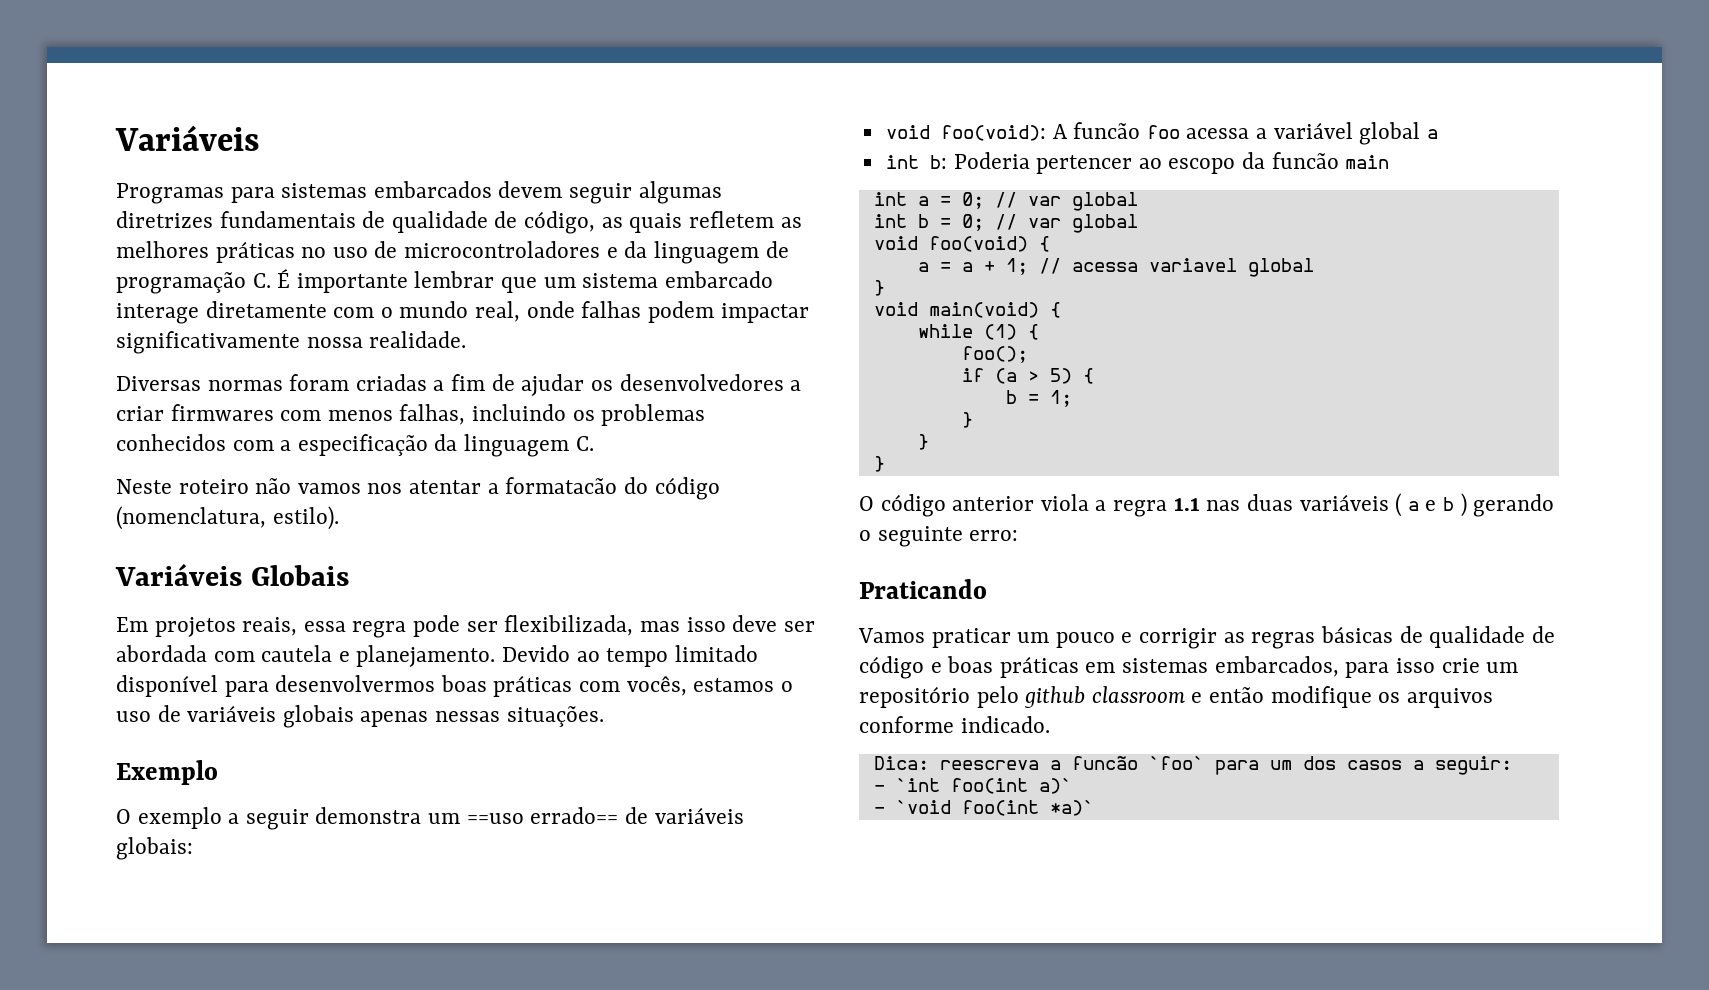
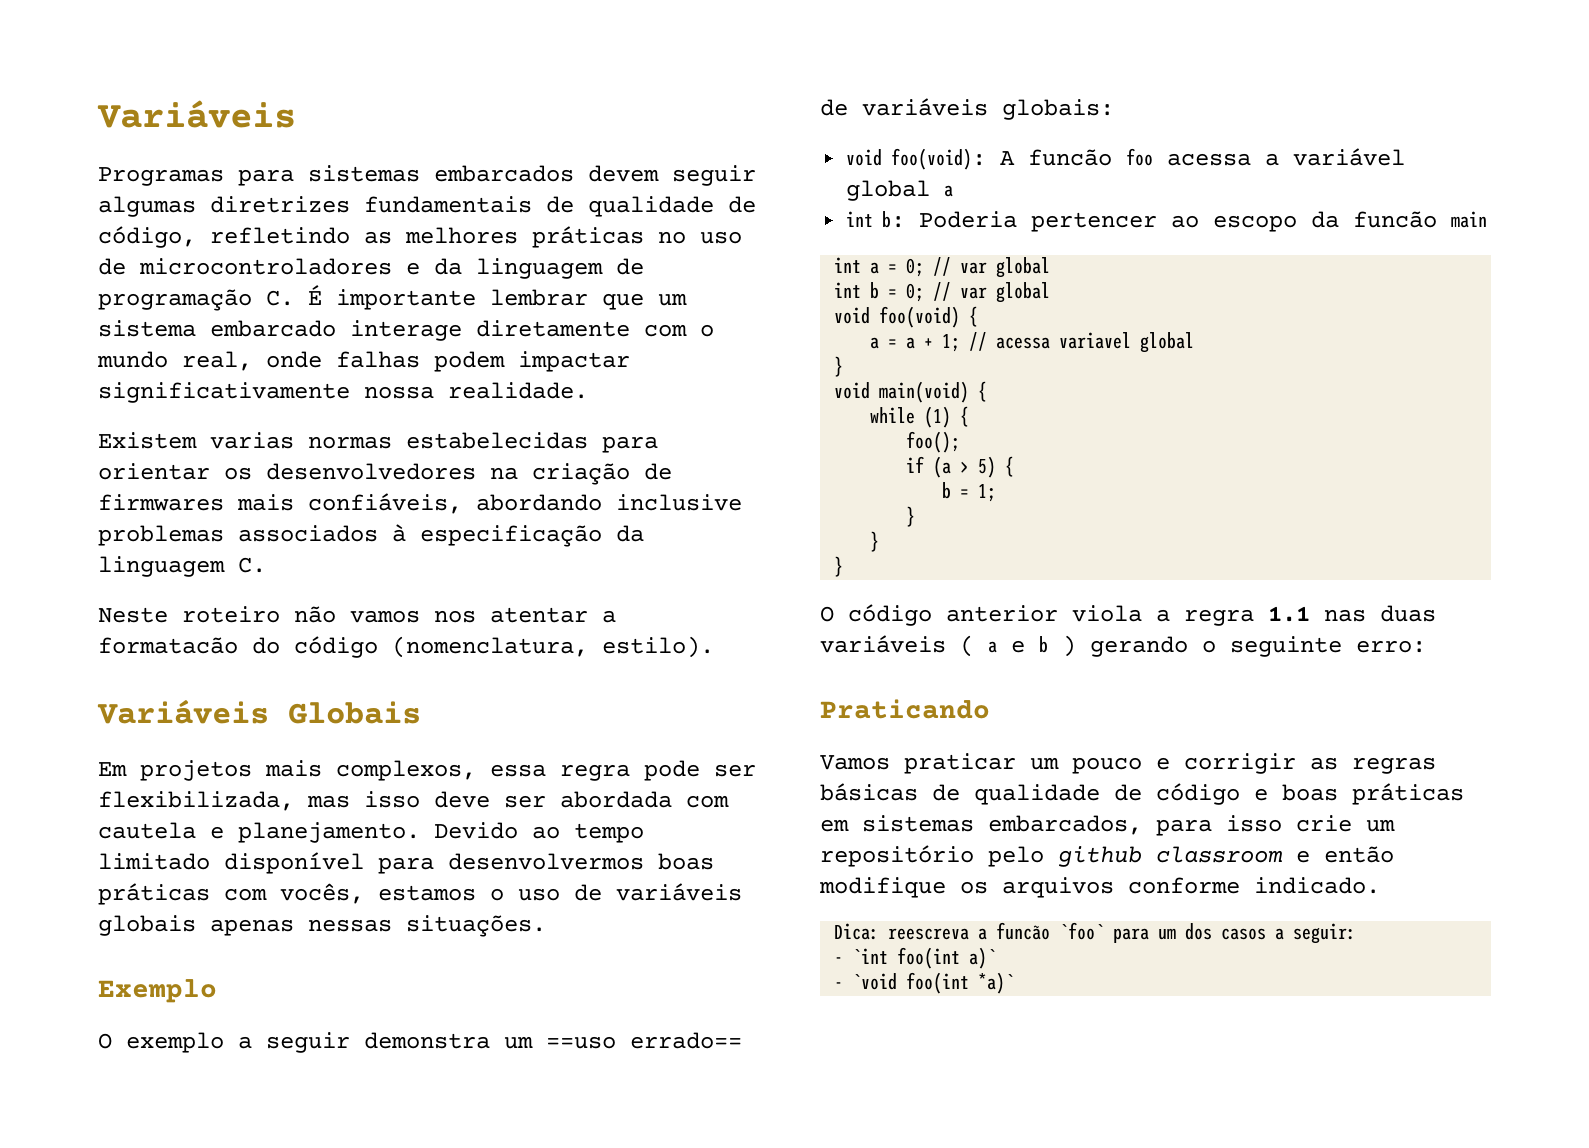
- Programas para sistemas embarcados devem seguir algumas diretrizes fundamentais de qualidade de código, as quais refletem as melhores práticas no uso de microcontroladores e da linguagem de programação C. É importante lembrar que um sistema embarcado interage diretamente com o mundo real, onde falhas podem impactar significativamente nossa realidade.
+ Programas para sistemas embarcados devem seguir algumas diretrizes fundamentais de qualidade de código, refletindo as melhores práticas no uso de microcontroladores e da linguagem de programação C. É importante lembrar que um sistema embarcado interage diretamente com o mundo real, onde falhas podem impactar significativamente nossa realidade.
- Diversas normas foram criadas a fim de ajudar os desenvolvedores a criar firmwares com menos falhas, incluindo os problemas conhecidos com a especificação da linguagem C.
+ Existem varias normas estabelecidas para orientar os desenvolvedores na criação de firmwares mais confiáveis, abordando inclusive problemas associados à especificação da linguagem C.
- Em projetos reais, essa regra pode ser flexibilizada, mas isso deve ser abordada com cautela e planejamento.
+ Em projetos mais complexos, essa regra pode ser flexibilizada, mas isso deve ser abordada com cautela e planejamento.

